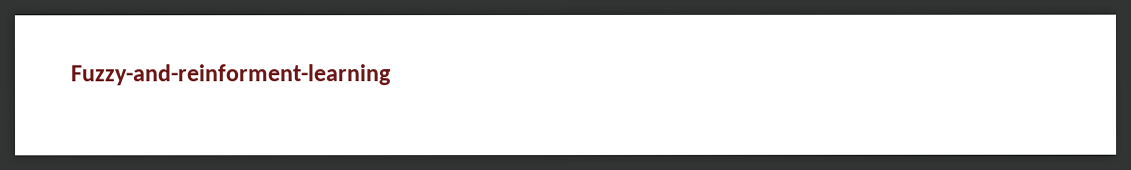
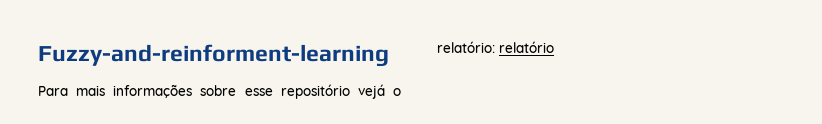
+ Para mais informações sobre esse repositório vejá o relatório: relatório

